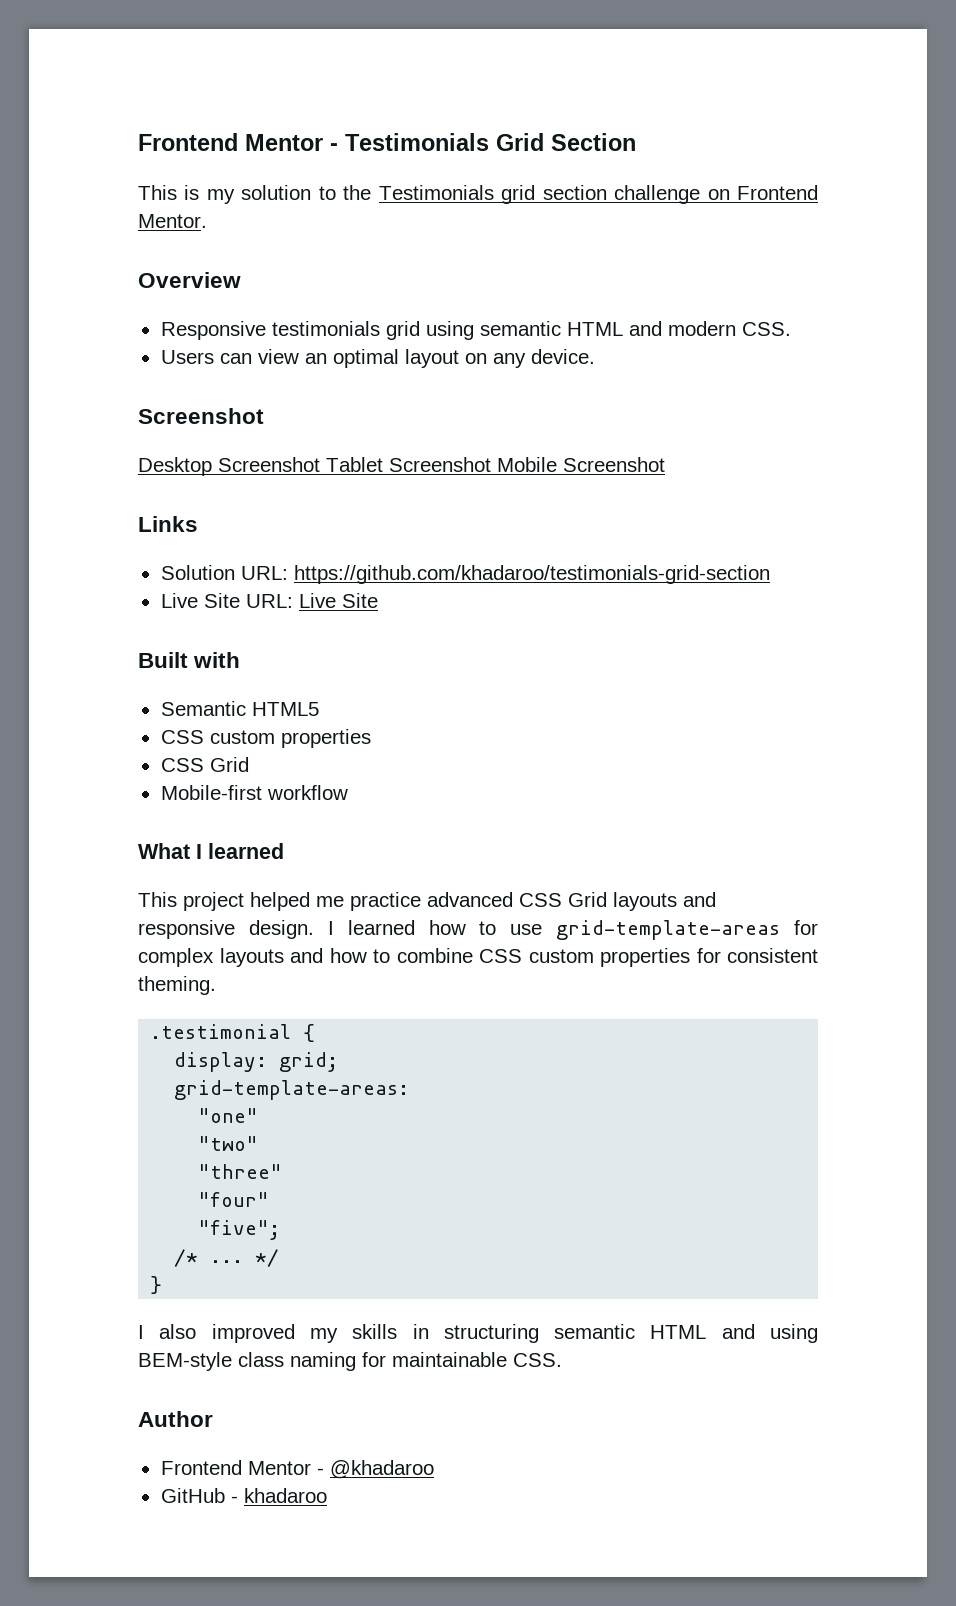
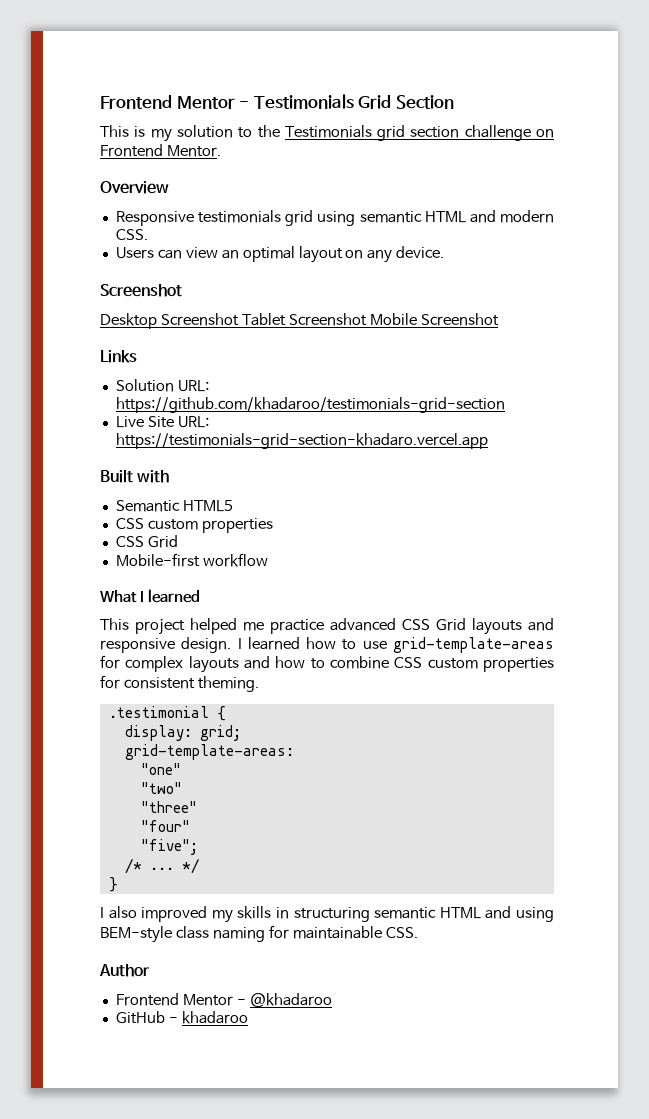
- Live Site URL: Live Site
+ Live Site URL: https://testimonials-grid-section-khadaro.vercel.app

